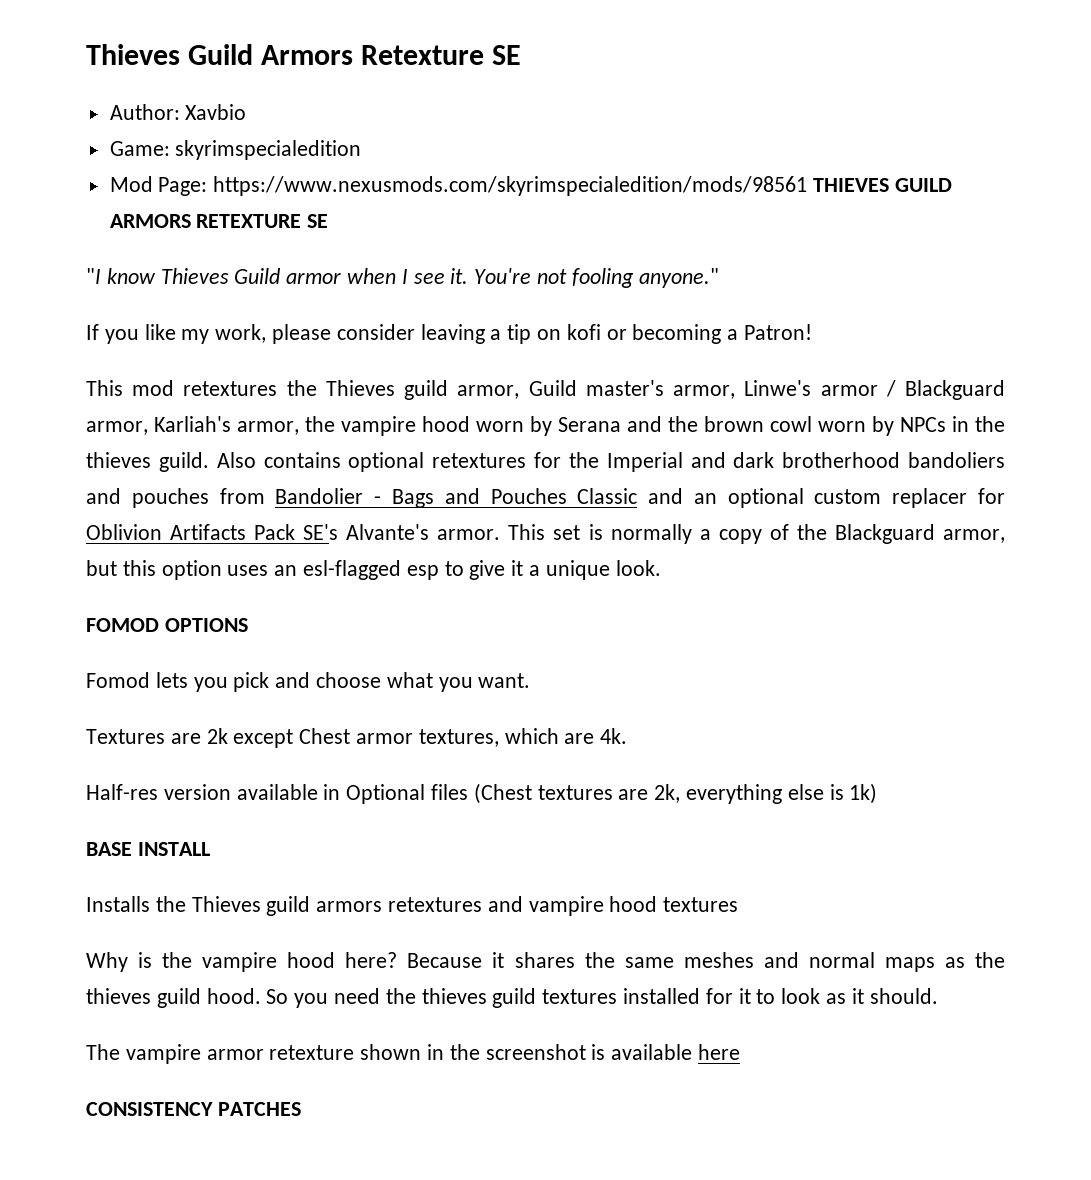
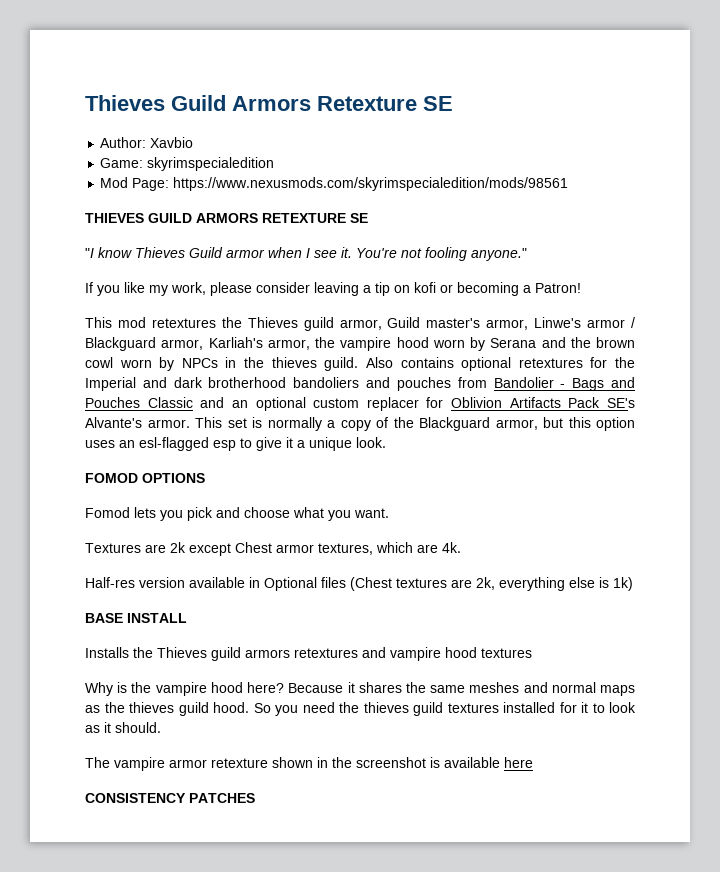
- Mod Page: https://www.nexusmods.com/skyrimspecialedition/mods/98561 THIEVES GUILD ARMORS RETEXTURE SE
+ Mod Page: https://www.nexusmods.com/skyrimspecialedition/mods/98561
+ THIEVES GUILD ARMORS RETEXTURE SE

